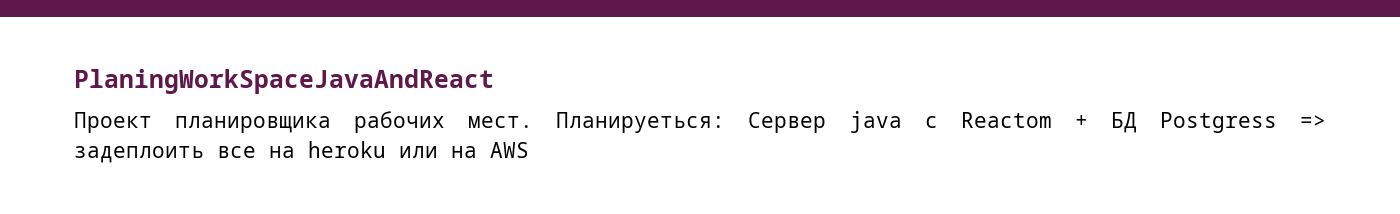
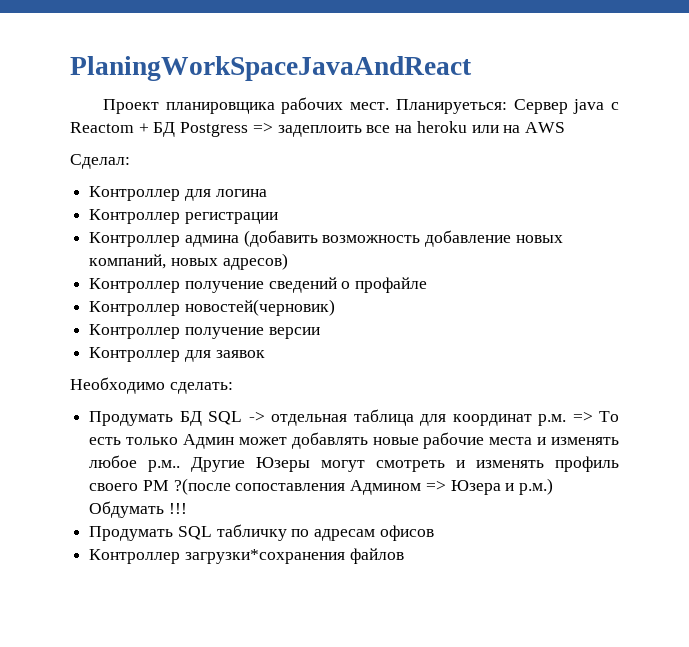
+ Сделал:
+ Контроллер для логина
+ Контроллер регистрации
+ Контроллер админа (добавить возможность добавление новых компаний, новых адресов)
+ Контроллер получение сведений о профайле
+ Контроллер новостей(черновик)
+ Контроллер получение версии
+ Контроллер для заявок
+ Необходимо сделать:
+ Продумать БД SQL -> отдельная таблица для координат р.м. => То есть только Админ может добавлять новые рабочие места и изменять любое р.м.. Другие Юзеры могут смотреть и изменять профиль своего РМ ?(после сопоставления Админом => Юзера и р.м.) Обдумать !!!
+ Продумать SQL табличку по адресам офисов
+ Контроллер загрузки*сохранения файлов

